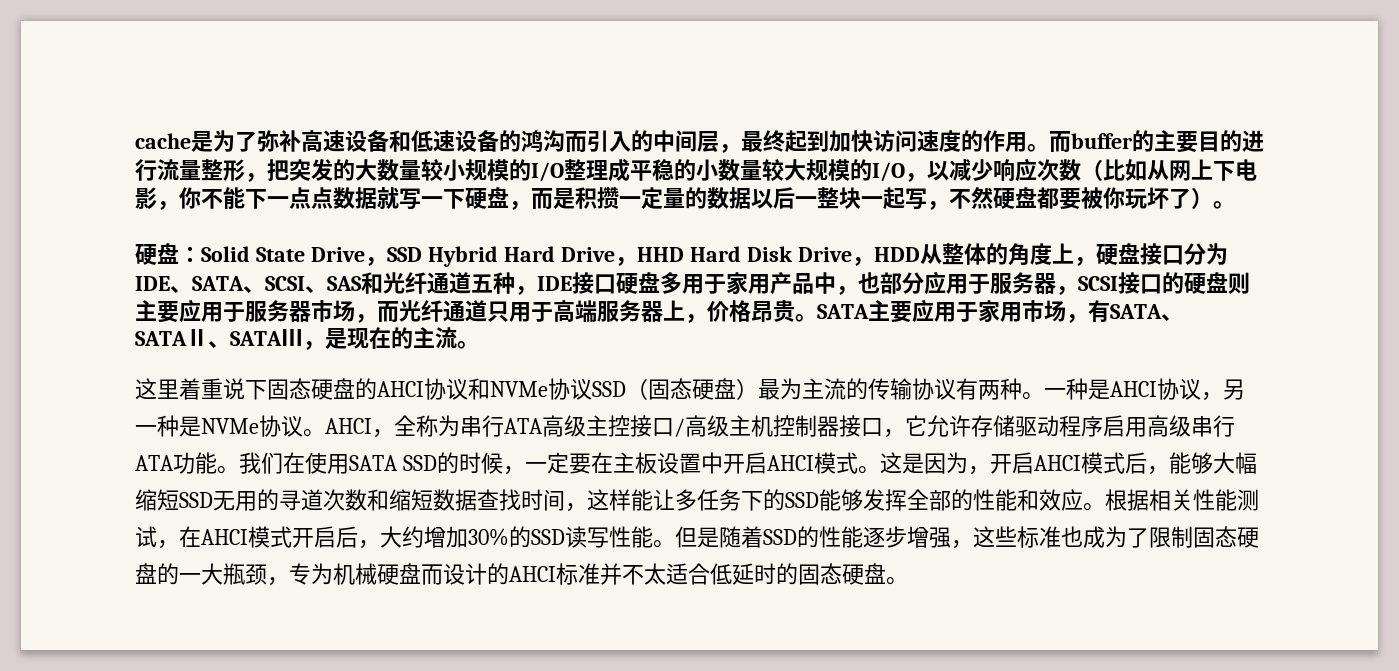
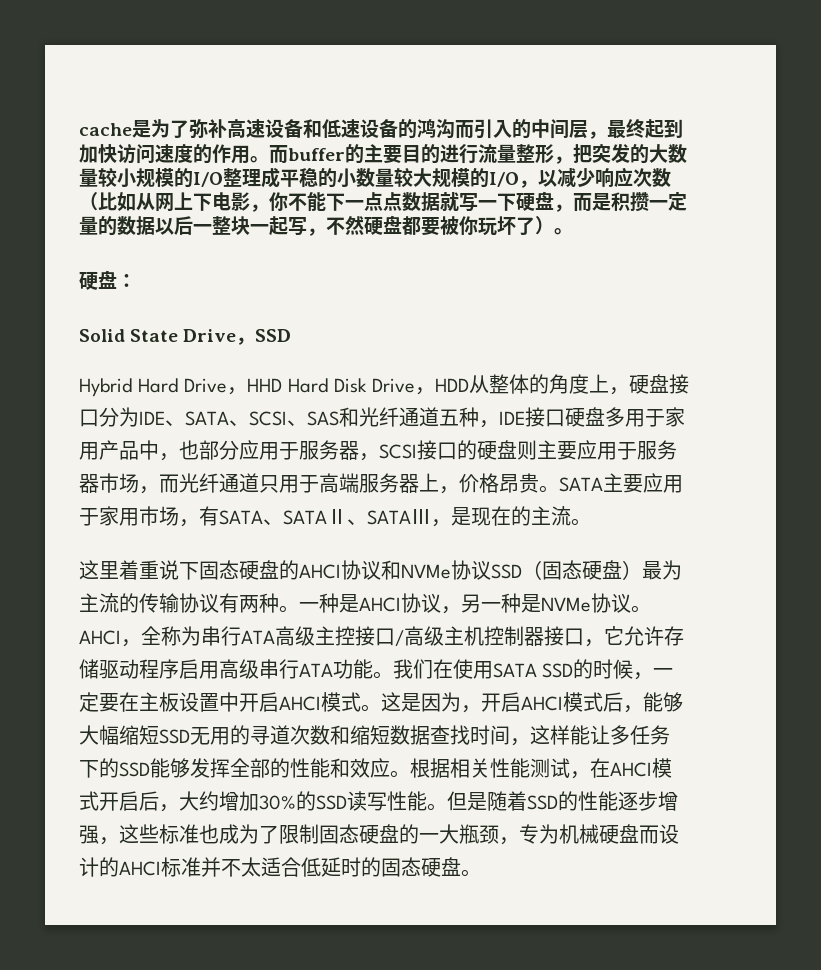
- 硬盘：Solid State Drive，SSD Hybrid Hard Drive，HHD Hard Disk Drive，HDD从整体的角度上，硬盘接口分为IDE、SATA、SCSI、SAS和光纤通道五种，IDE接口硬盘多用于家用产品中，也部分应用于服务器，SCSI接口的硬盘则主要应用于服务器市场，而光纤通道只用于高端服务器上，价格昂贵。
+ 硬盘：
+ Solid State Drive，SSD
+ Hybrid Hard Drive，HHD Hard Disk Drive，HDD从整体的角度上，硬盘接口分为IDE、SATA、SCSI、SAS和光纤通道五种，IDE接口硬盘多用于家用产品中，也部分应用于服务器，SCSI接口的硬盘则主要应用于服务器市场，而光纤通道只用于高端服务器上，价格昂贵。

